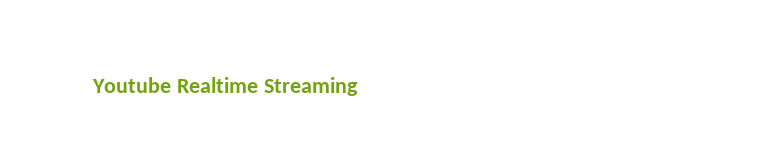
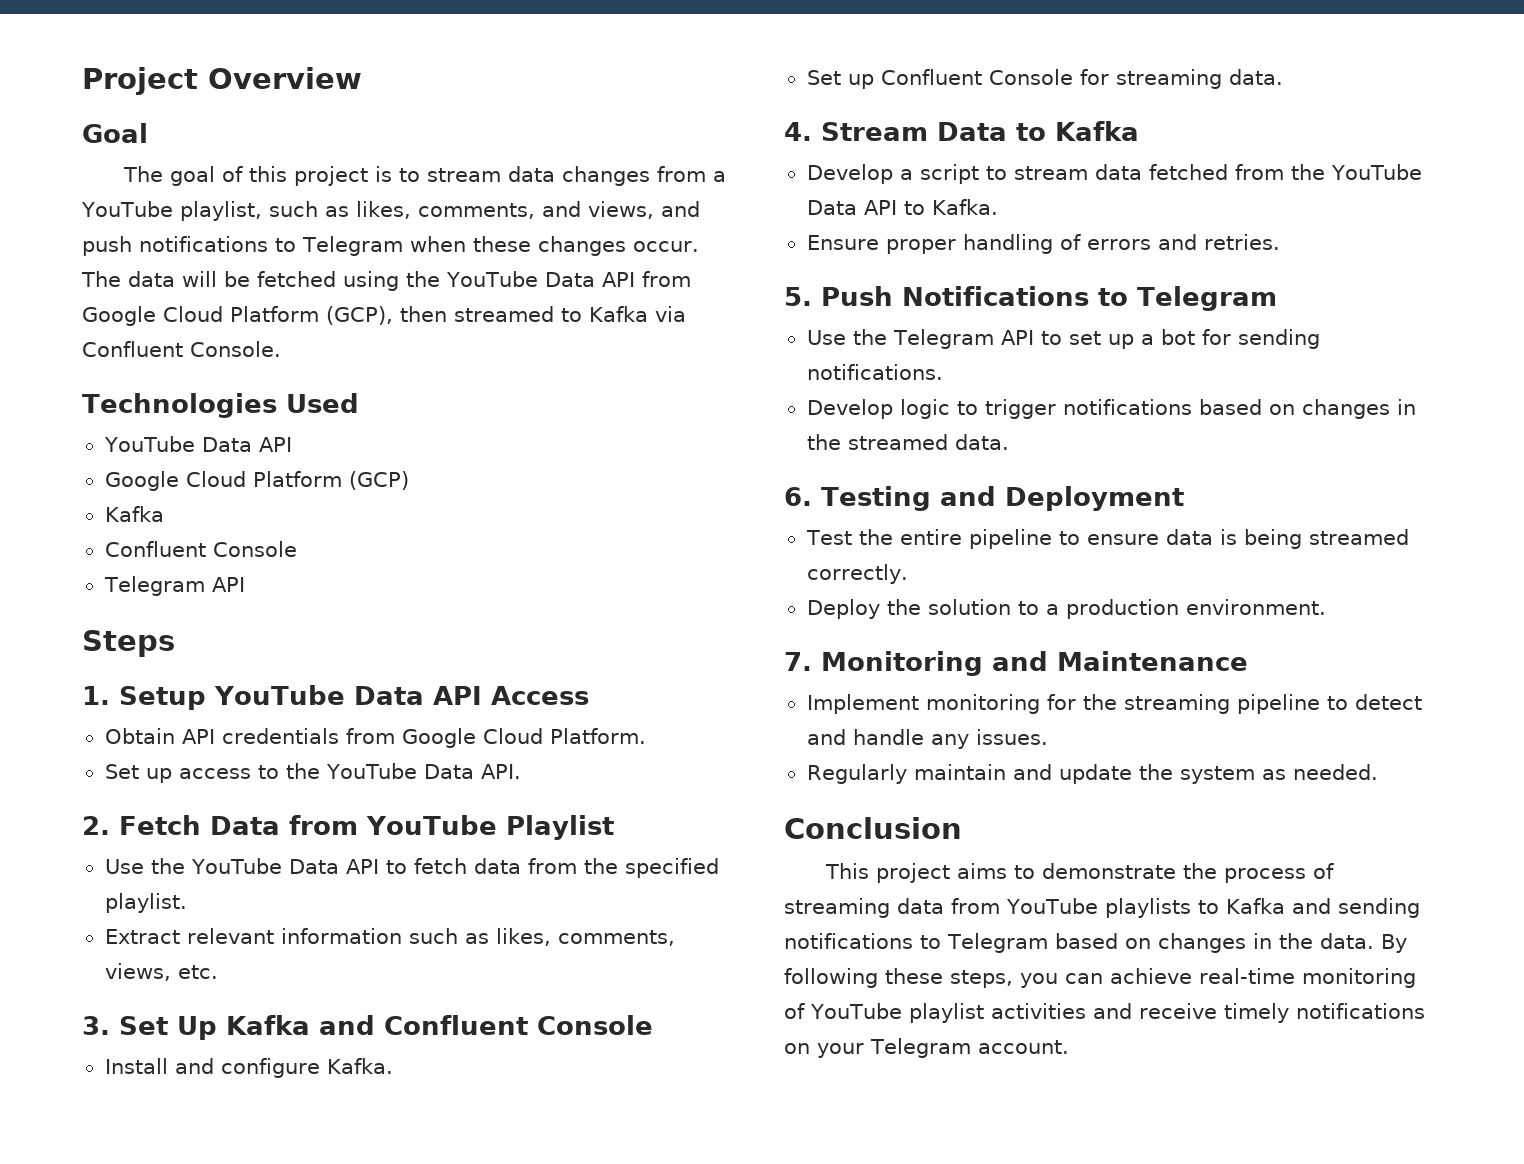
- Youtube Realtime Streaming
+ Project Overview
+ Goal
+ The goal of this project is to stream data changes from a YouTube playlist, such as likes, comments, and views, and push notifications to Telegram when these changes occur. The data will be fetched using the YouTube Data API from Google Cloud Platform (GCP), then streamed to Kafka via Confluent Console.
+ Technologies Used
+ YouTube Data API
+ Google Cloud Platform (GCP)
+ Kafka
+ Confluent Console
+ Telegram API
+ Steps
+ 1. Setup YouTube Data API Access
+ Obtain API credentials from Google Cloud Platform.
+ Set up access to the YouTube Data API.
+ 2. Fetch Data from YouTube Playlist
+ Use the YouTube Data API to fetch data from the specified playlist.
+ Extract relevant information such as likes, comments, views, etc.
+ 3. Set Up Kafka and Confluent Console
+ Install and configure Kafka.
+ Set up Confluent Console for streaming data.
+ 4. Stream Data to Kafka
+ Develop a script to stream data fetched from the YouTube Data API to Kafka.
+ Ensure proper handling of errors and retries.
+ 5. Push Notifications to Telegram
+ Use the Telegram API to set up a bot for sending notifications.
+ Develop logic to trigger notifications based on changes in the streamed data.
+ 6. Testing and Deployment
+ Test the entire pipeline to ensure data is being streamed correctly.
+ Deploy the solution to a production environment.
+ 7. Monitoring and Maintenance
+ Implement monitoring for the streaming pipeline to detect and handle any issues.
+ Regularly maintain and update the system as needed.
+ Conclusion
+ This project aims to demonstrate the process of streaming data from YouTube playlists to Kafka and sending notifications to Telegram based on changes in the data. By following these steps, you can achieve real-time monitoring of YouTube playlist activities and receive timely notifications on your Telegram account.

